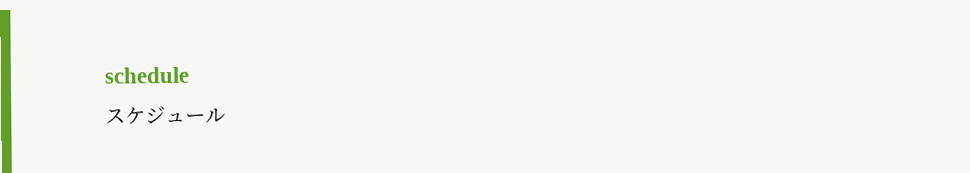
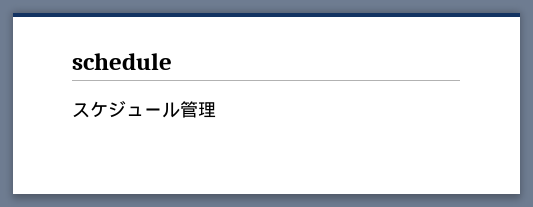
- スケジュール
+ スケジュール管理

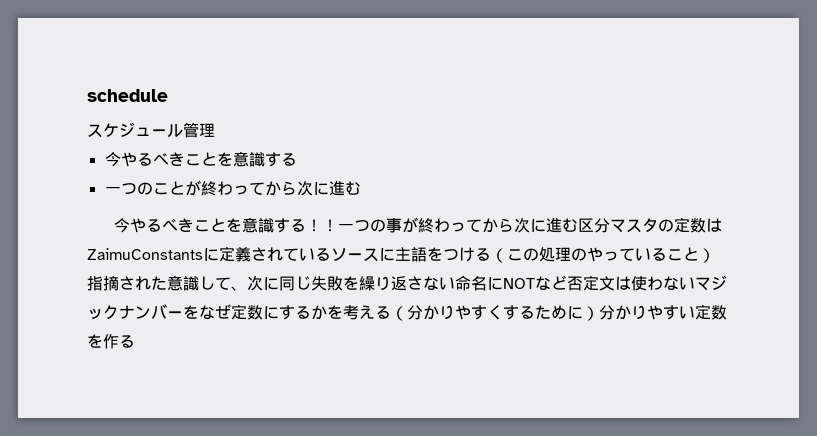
  スケジュール管理
+ 今やるべきことを意識する
+ 一つのことが終わってから次に進む
+ 今やるべきことを意識する！！一つの事が終わってから次に進む区分マスタの定数はZaimuConstantsに定義されているソースに主語をつける（この処理のやっていること）指摘された意識して、次に同じ失敗を繰り返さない命名にNOTなど否定文は使わないマジックナンバーをなぜ定数にするかを考える（分かりやすくするために）分かりやすい定数を作る

